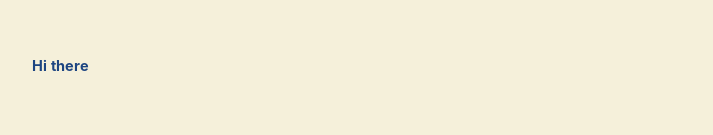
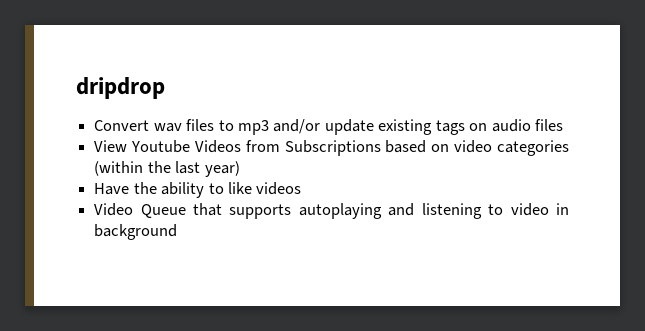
- Hi there
+ dripdrop
+ Convert wav files to mp3 and/or update existing tags on audio files
+ View Youtube Videos from Subscriptions based on video categories (within the last year)
+ Have the ability to like videos
+ Video Queue that supports autoplaying and listening to video in background

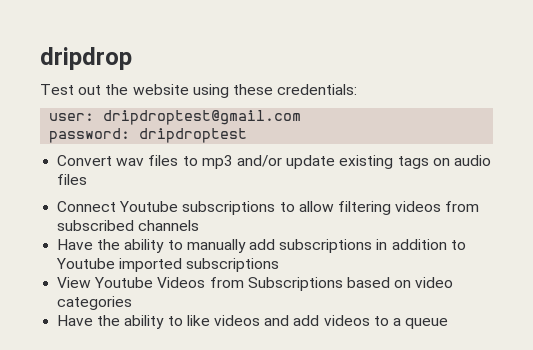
+ Test out the website using these credentials:
+ user: dripdroptest@gmail.com
+ password: dripdroptest
+ Connect Youtube subscriptions to allow filtering videos from subscribed channels
+ Have the ability to manually add subscriptions in addition to Youtube imported subscriptions
- View Youtube Videos from Subscriptions based on video categories (within the last year)
+ View Youtube Videos from Subscriptions based on video categories
- Have the ability to like videos
- Video Queue that supports autoplaying and listening to video in background
+ Have the ability to like videos and add videos to a queue

